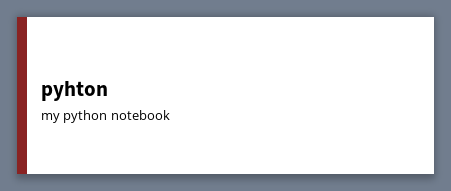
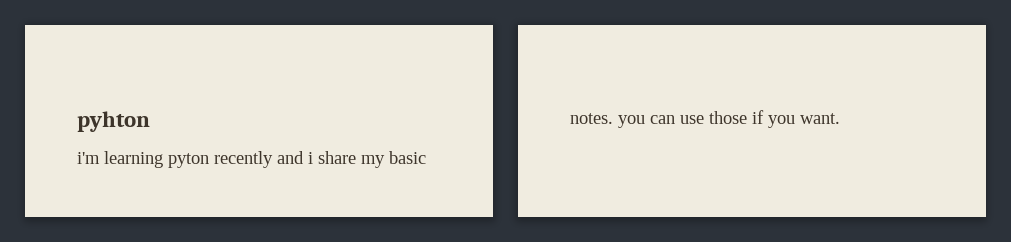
- my python notebook
+ i'm learning pyton recently and i share my basic notes. you can use those if you want.

